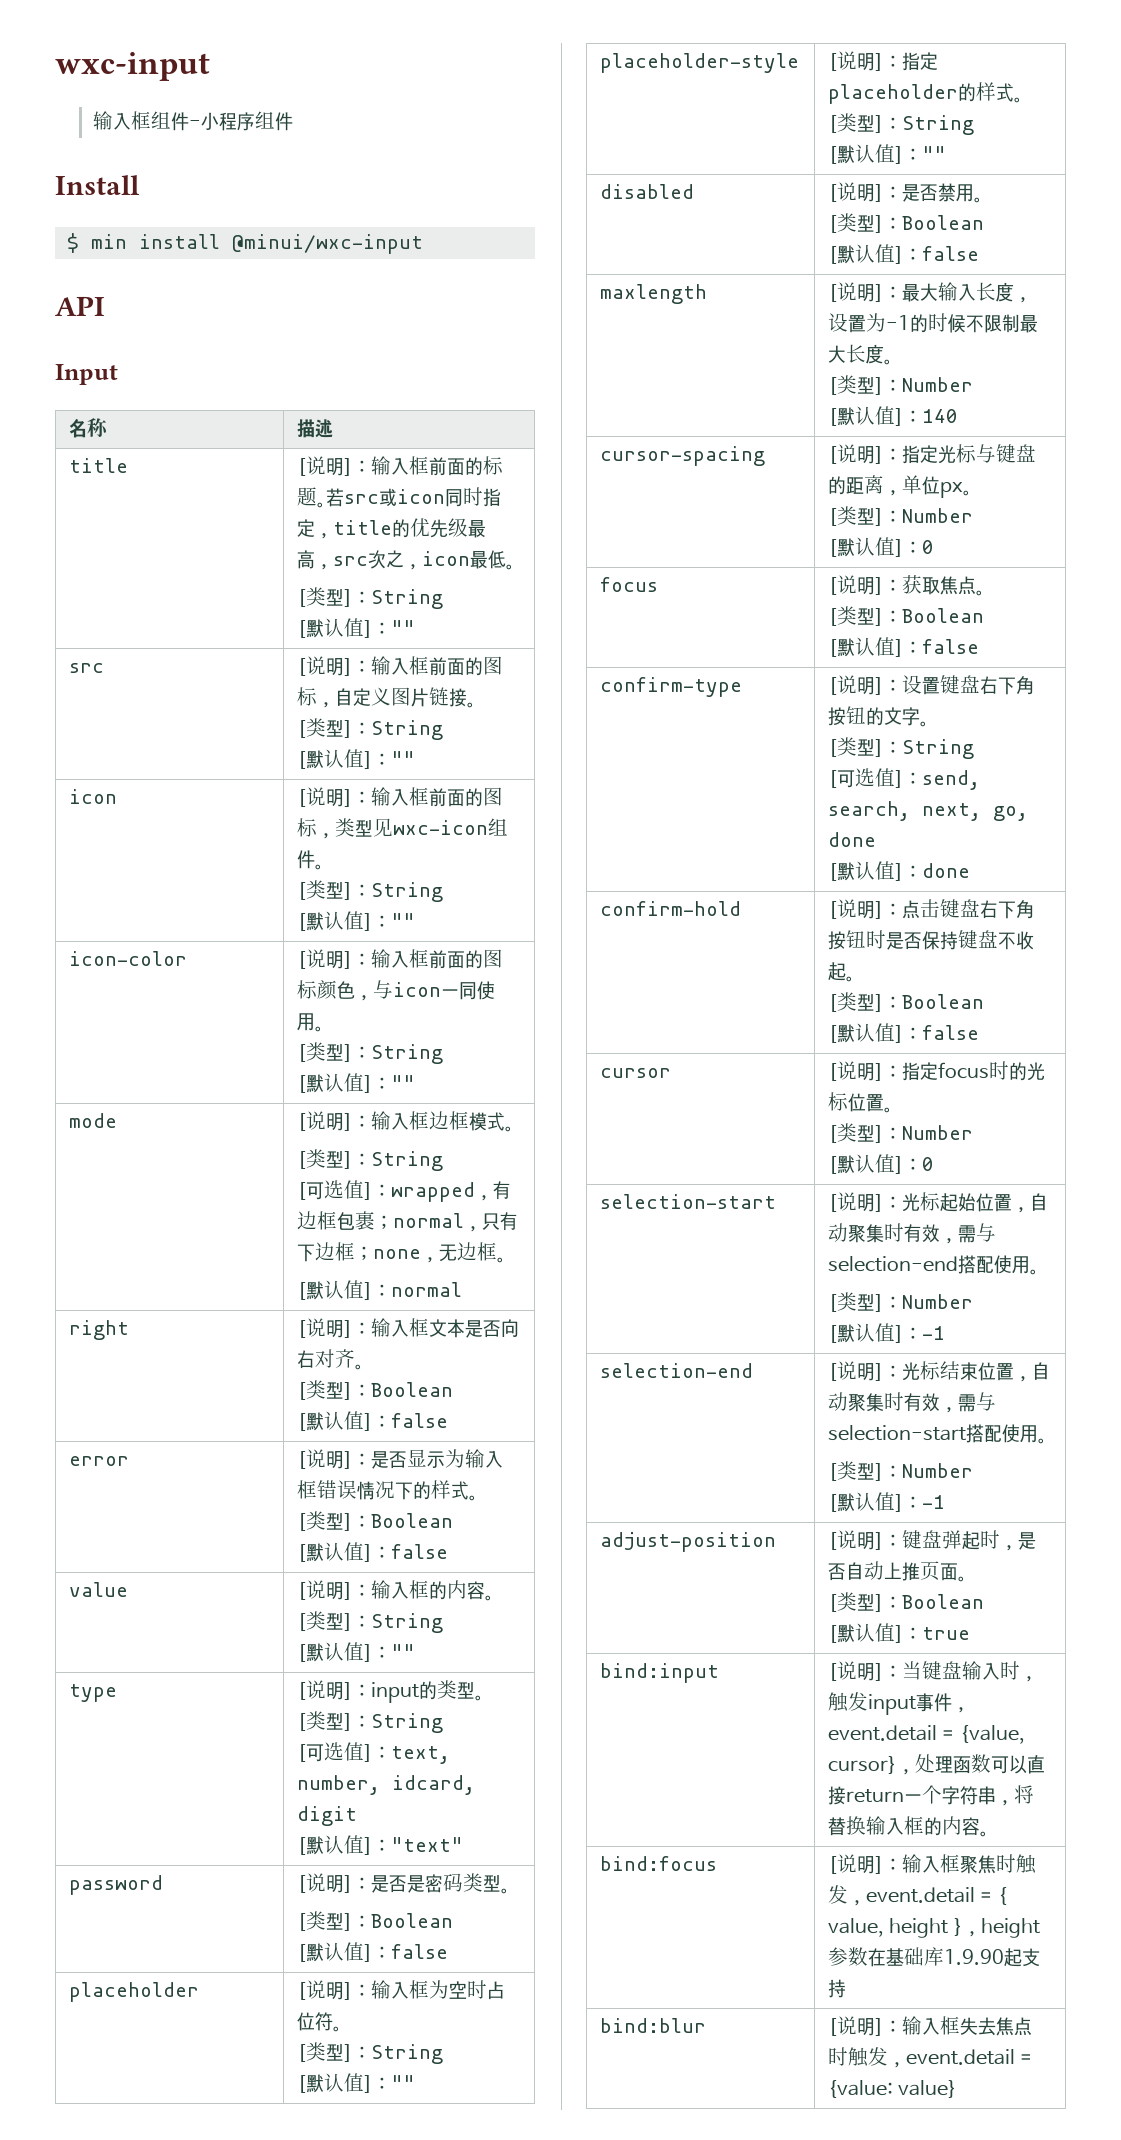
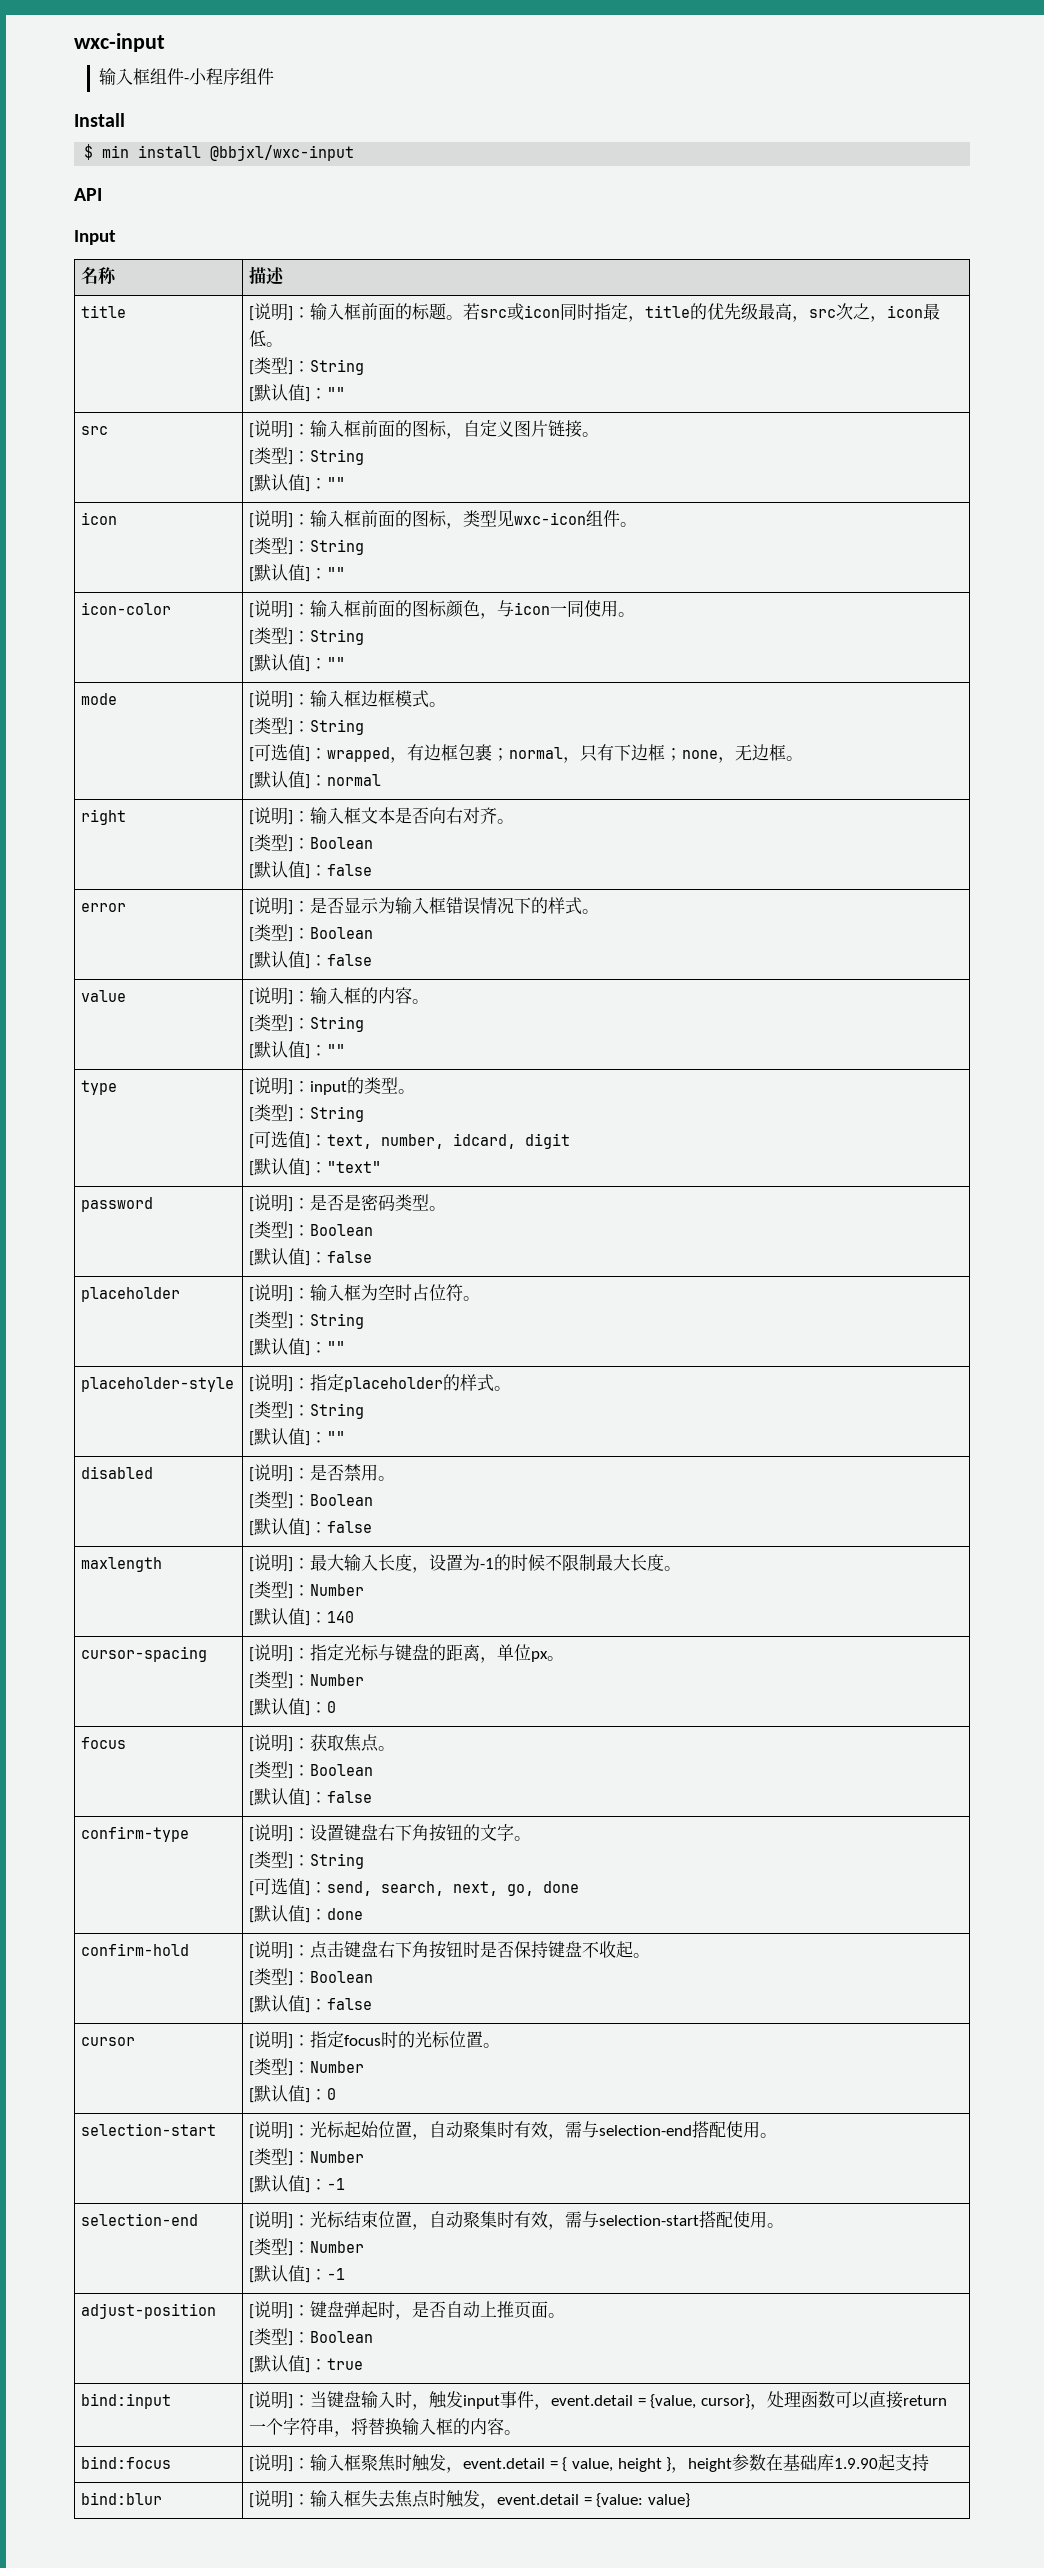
- $ min install @minui/wxc-input
+ $ min install @bbjxl/wxc-input

